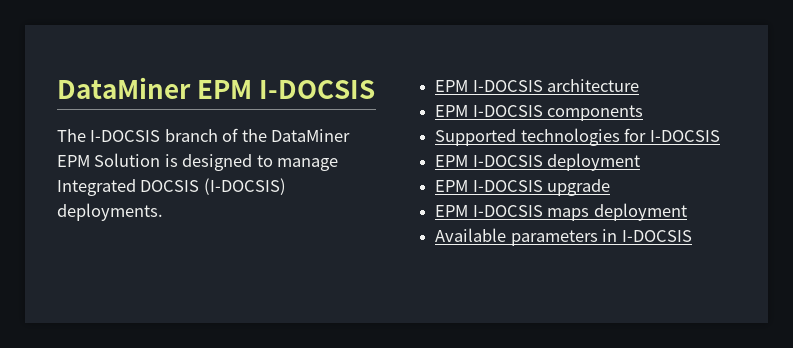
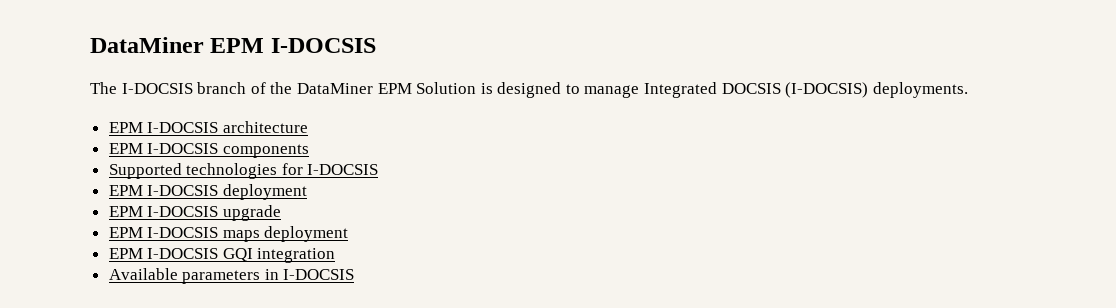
+ EPM I-DOCSIS GQI integration

